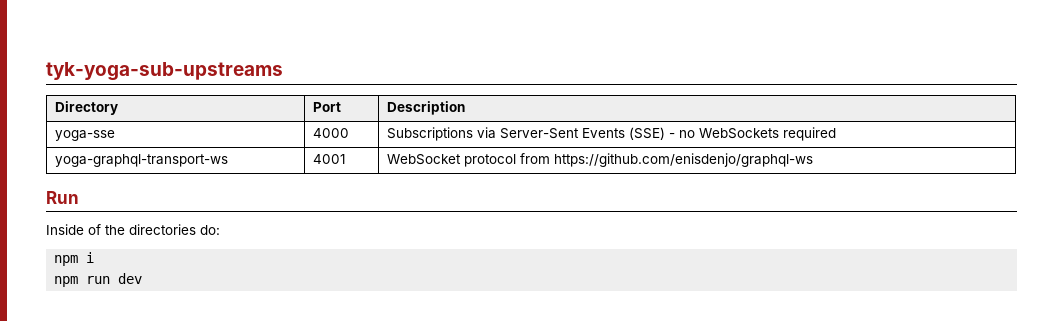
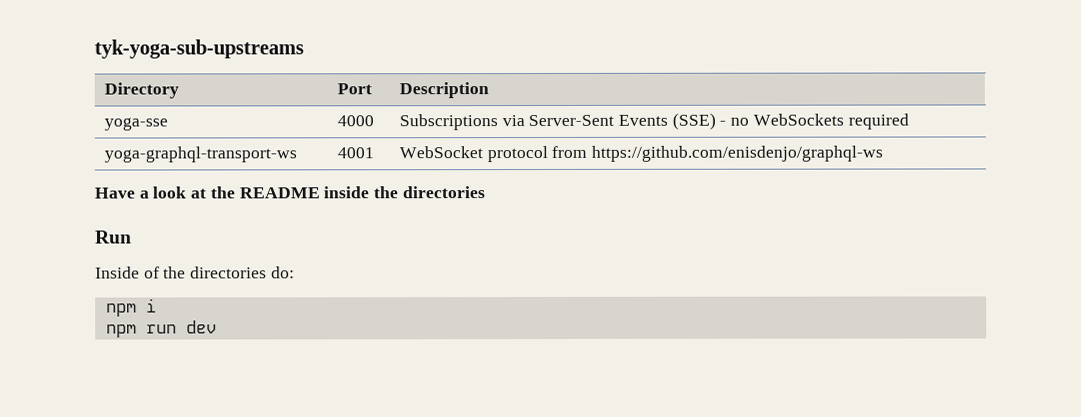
+ Have a look at the README inside the directories

